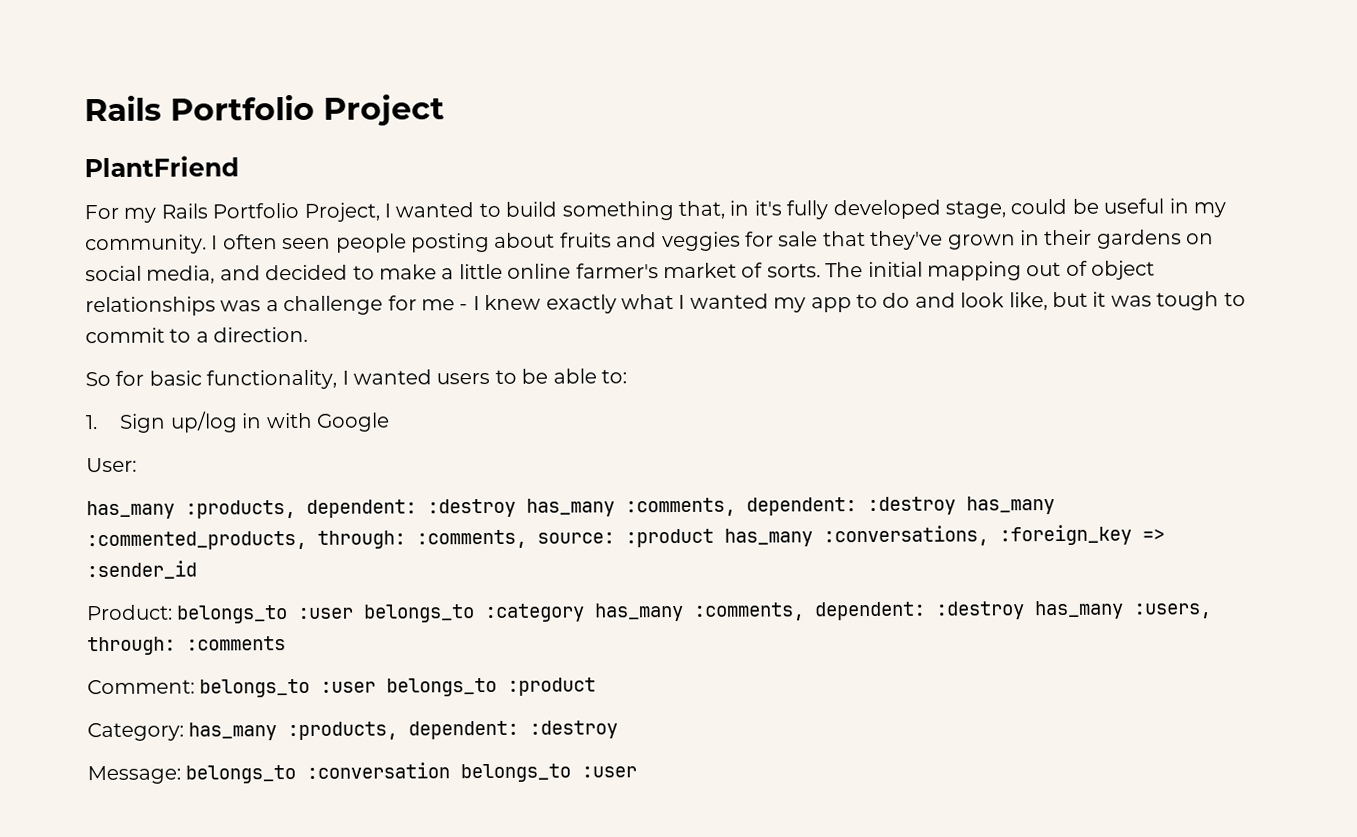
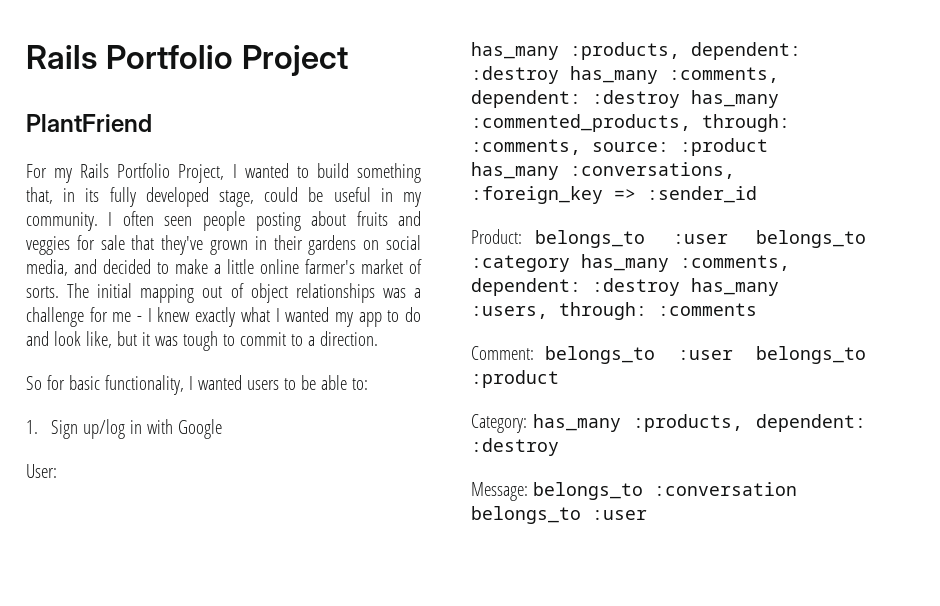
- For my Rails Portfolio Project, I wanted to build something that, in it's fully developed stage, could be useful in my community.
+ For my Rails Portfolio Project, I wanted to build something that, in its fully developed stage, could be useful in my community.

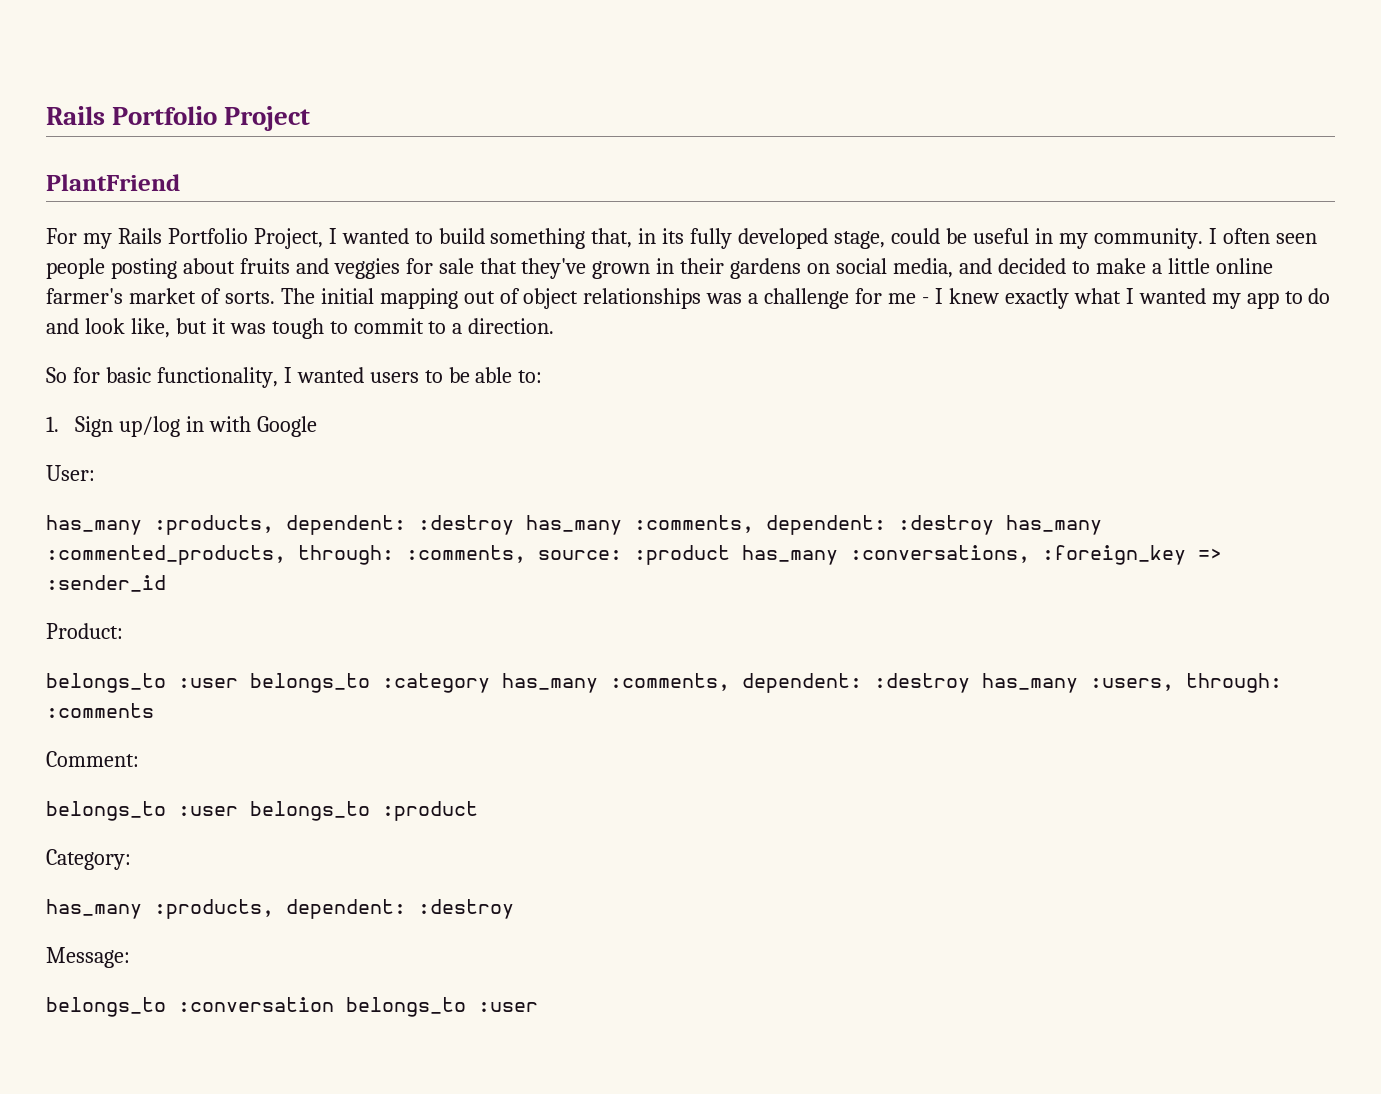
- Product: belongs_to :user belongs_to :category has_many :comments, dependent: :destroy has_many :users, through: :comments
+ Product:
+ belongs_to :user belongs_to :category has_many :comments, dependent: :destroy has_many :users, through: :comments
- Comment: belongs_to :user belongs_to :product
+ Comment:
+ belongs_to :user belongs_to :product
- Category: has_many :products, dependent: :destroy
+ Category:
+ has_many :products, dependent: :destroy
- Message: belongs_to :conversation belongs_to :user
+ Message:
+ belongs_to :conversation belongs_to :user

